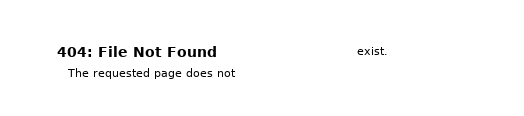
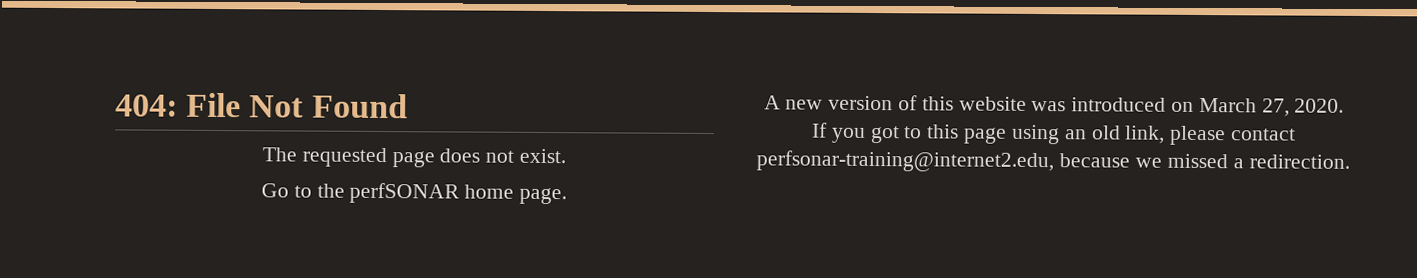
+ Go to the perfSONAR home page.
+ A new version of this website was introduced on March 27, 2020. If you got to this page using an old link, please contact perfsonar-training@internet2.edu, because we missed a redirection.

